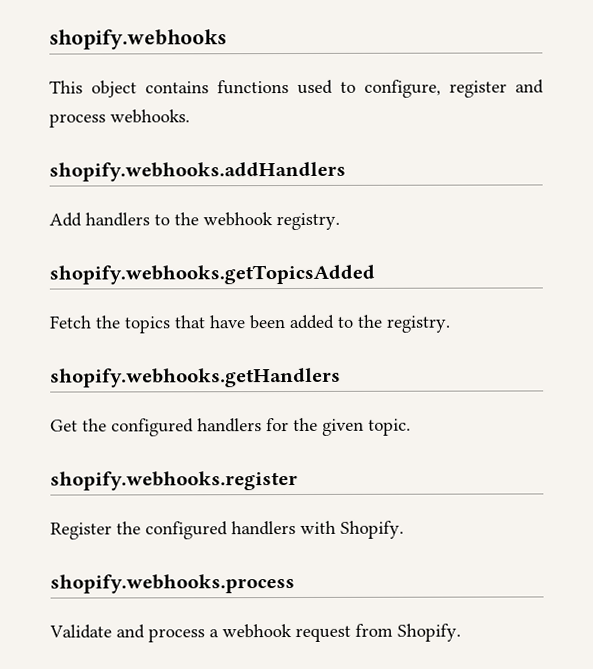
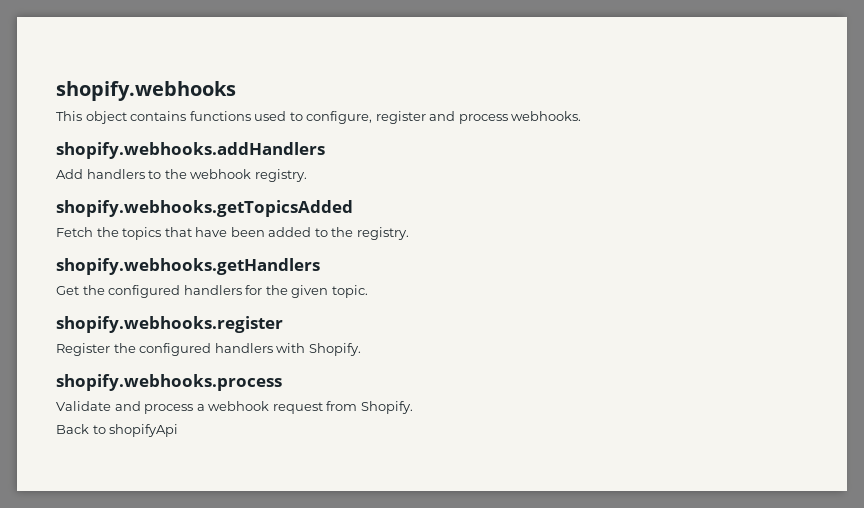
+ Back to shopifyApi

